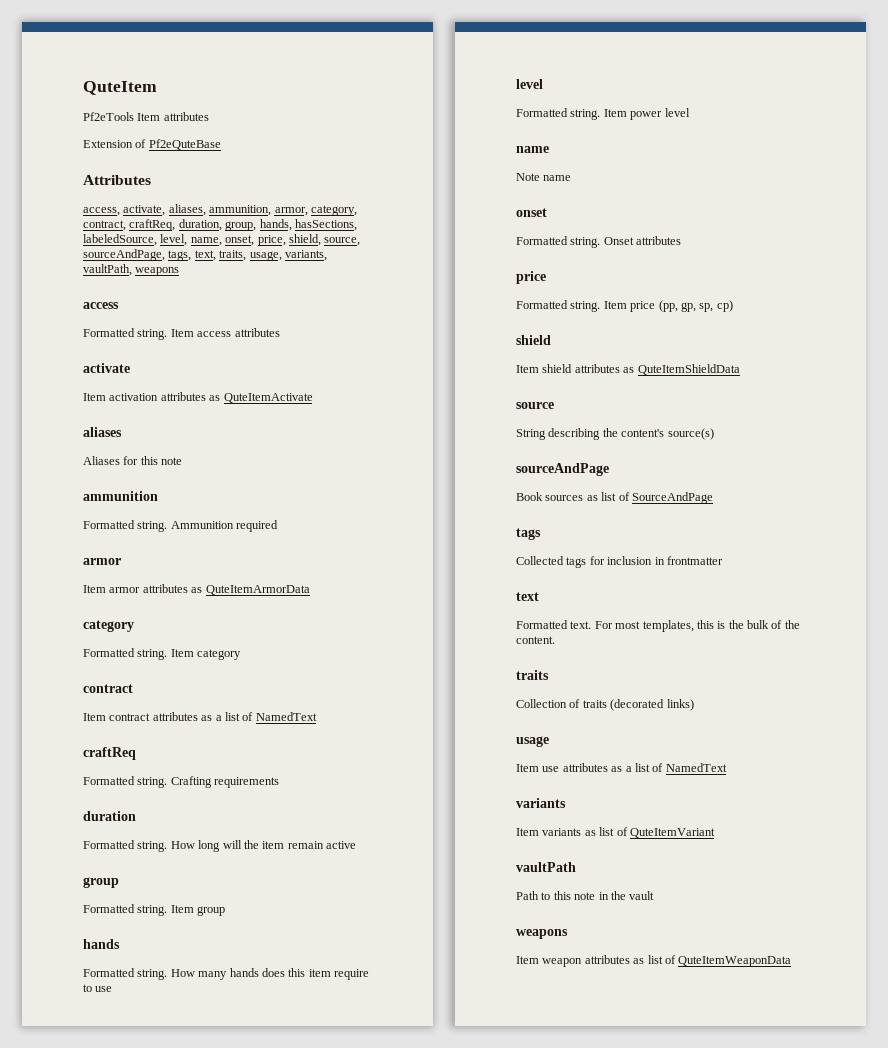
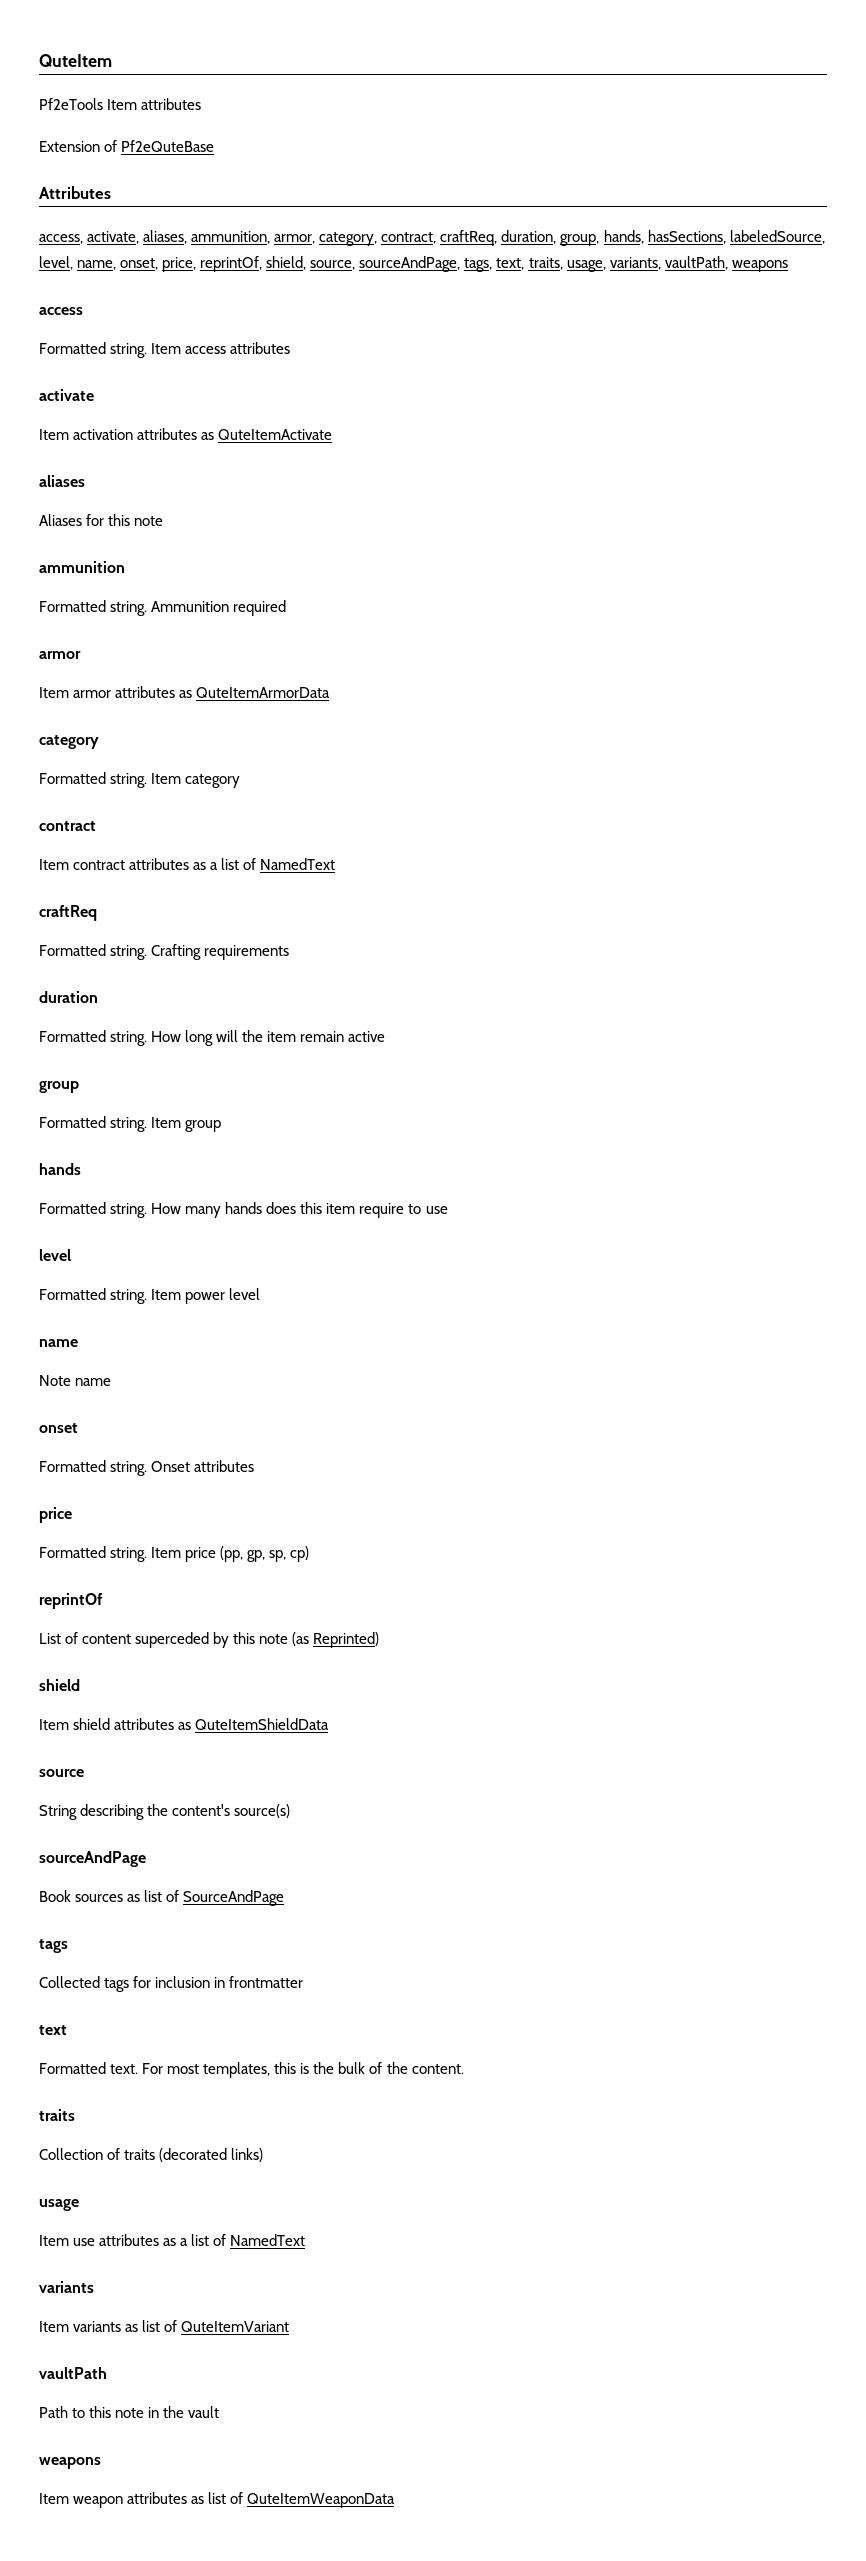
- access, activate, aliases, ammunition, armor, category, contract, craftReq, duration, group, hands, hasSections, labeledSource, level, name, onset, price, shield, source, sourceAndPage, tags, text, traits, usage, variants, vaultPath, weapons
+ access, activate, aliases, ammunition, armor, category, contract, craftReq, duration, group, hands, hasSections, labeledSource, level, name, onset, price, reprintOf, shield, source, sourceAndPage, tags, text, traits, usage, variants, vaultPath, weapons
+ reprintOf
+ List of content superceded by this note (as Reprinted)

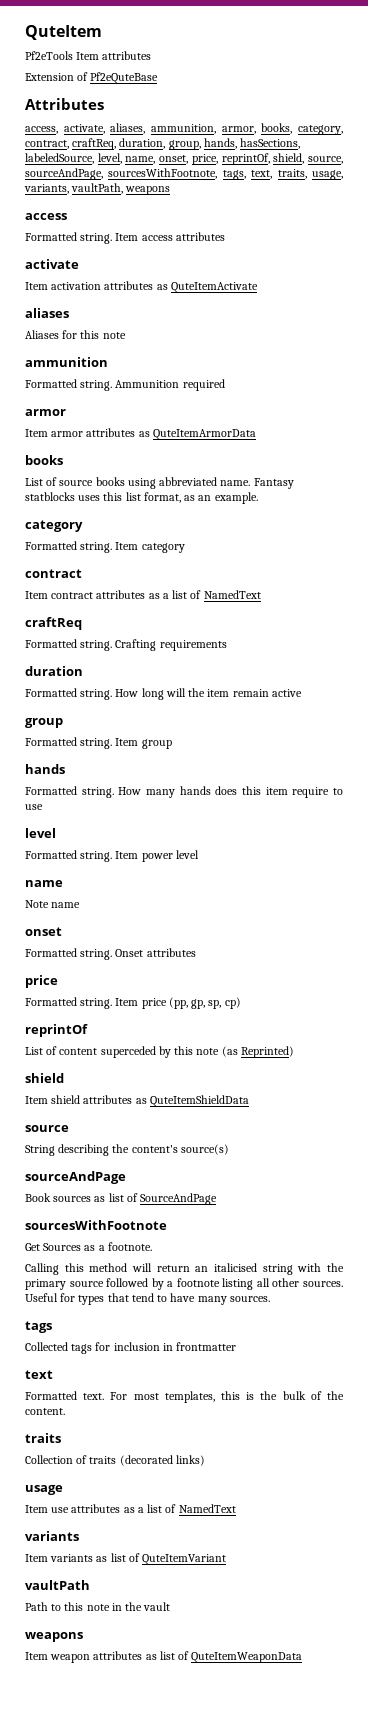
- access, activate, aliases, ammunition, armor, category, contract, craftReq, duration, group, hands, hasSections, labeledSource, level, name, onset, price, reprintOf, shield, source, sourceAndPage, tags, text, traits, usage, variants, vaultPath, weapons
+ access, activate, aliases, ammunition, armor, books, category, contract, craftReq, duration, group, hands, hasSections, labeledSource, level, name, onset, price, reprintOf, shield, source, sourceAndPage, sourcesWithFootnote, tags, text, traits, usage, variants, vaultPath, weapons
  Item armor attributes as QuteItemArmorData
+ books
+ List of source books using abbreviated name. Fantasy statblocks uses this list format, as an example.
+ sourcesWithFootnote
+ Get Sources as a footnote.
+ Calling this method will return an italicised string with the primary source followed by a footnote listing all other sources. Useful for types that tend to have many sources.

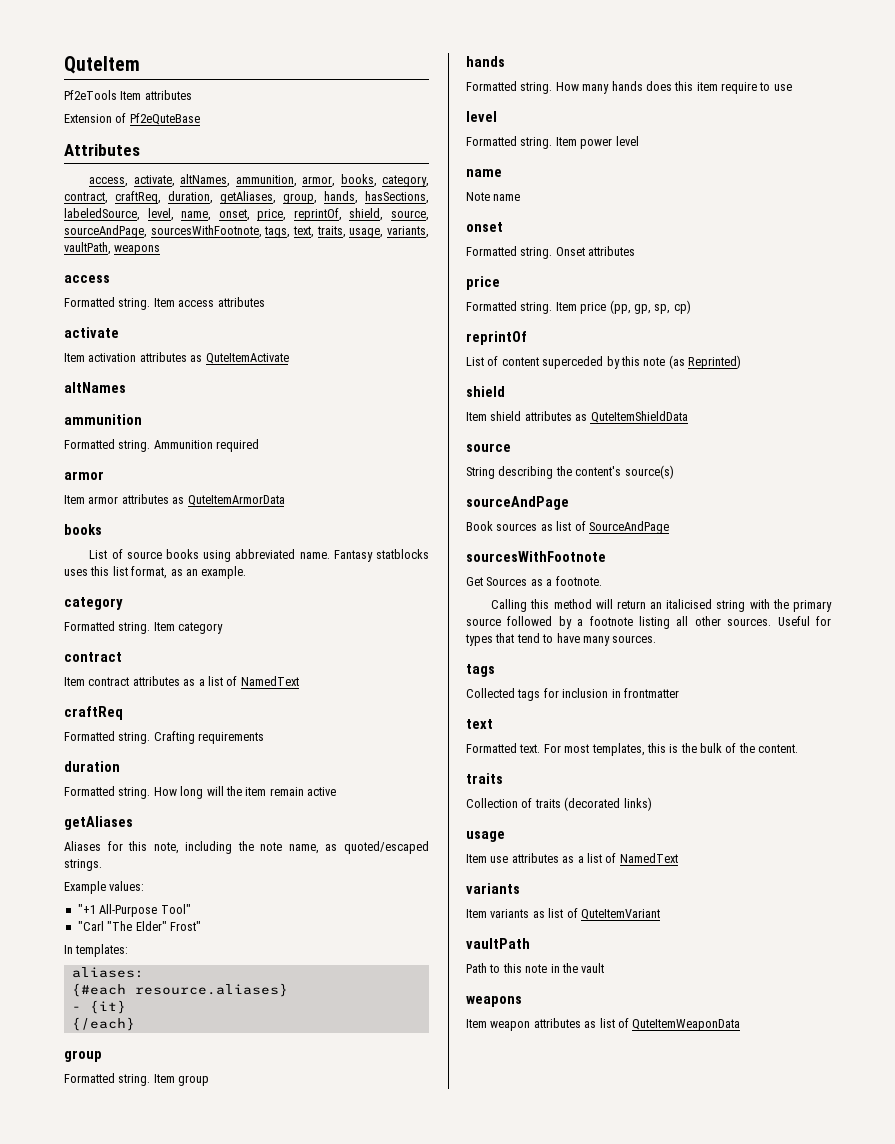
- access, activate, aliases, ammunition, armor, books, category, contract, craftReq, duration, group, hands, hasSections, labeledSource, level, name, onset, price, reprintOf, shield, source, sourceAndPage, sourcesWithFootnote, tags, text, traits, usage, variants, vaultPath, weapons
+ access, activate, altNames, ammunition, armor, books, category, contract, craftReq, duration, getAliases, group, hands, hasSections, labeledSource, level, name, onset, price, reprintOf, shield, source, sourceAndPage, sourcesWithFootnote, tags, text, traits, usage, variants, vaultPath, weapons
- aliases
- Aliases for this note
+ altNames
+ getAliases
+ Aliases for this note, including the note name, as quoted/escaped strings.
+ Example values:
+ "+1 All-Purpose Tool"
+ "Carl "The Elder" Frost"
+ In templates:
+ aliases:
+ {#each resource.aliases}
+ - {it}
+ {/each}

